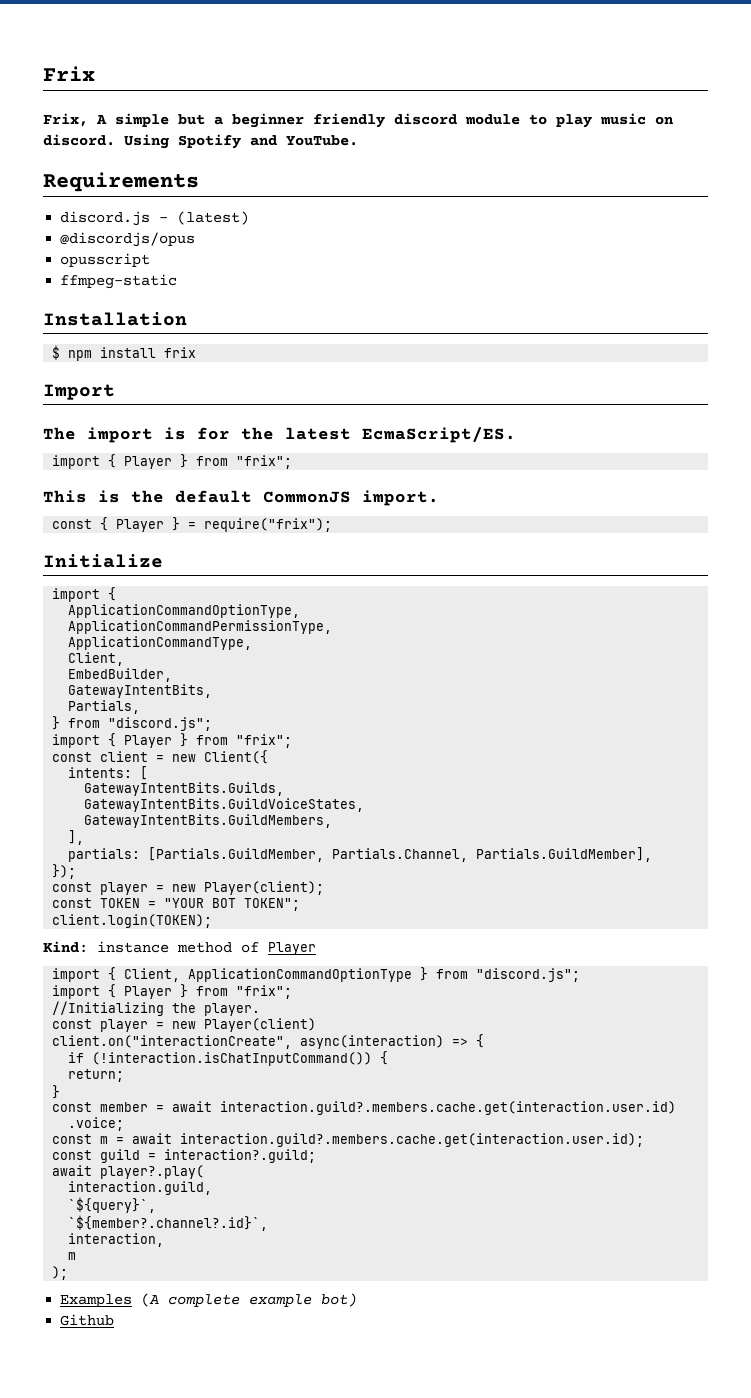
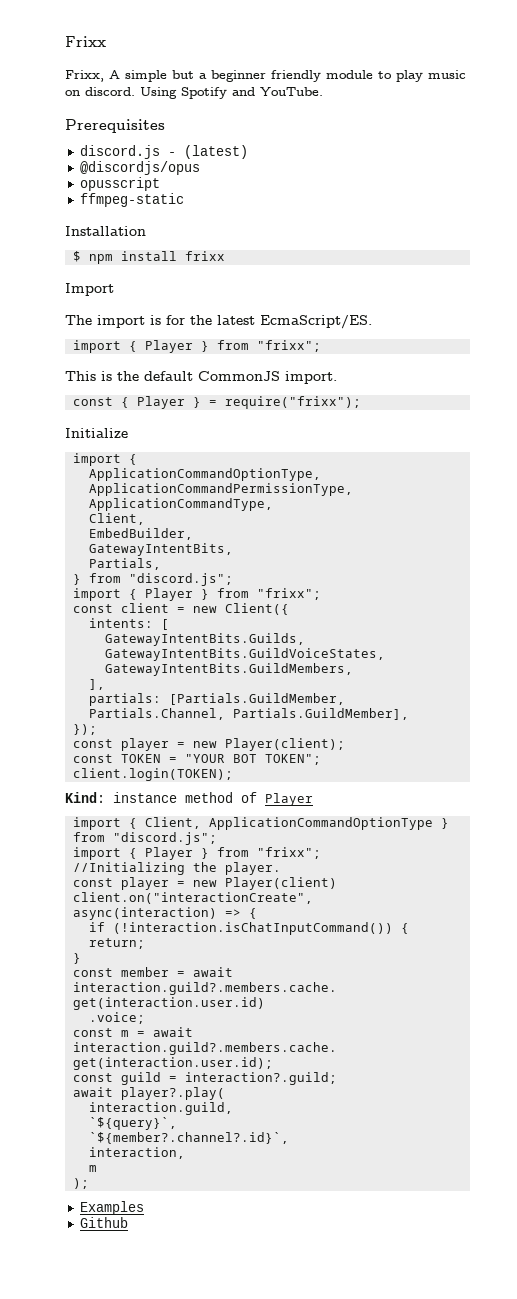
- Frix
- Frix, A simple but a beginner friendly discord module to play music on discord.
+ Frixx
+ Frixx, A simple but a beginner friendly module to play music on discord.
- Requirements
+ Prerequisites
- $ npm install frix
+ $ npm install frixx
  The import is for the latest EcmaScript/ES.
- import { Player } from "frix";
+ import { Player } from "frixx";
- const { Player } = require("frix");
+ const { Player } = require("frixx");
  Partials,
  } from "discord.js";
- import { Player } from "frix";
+ import { Player } from "frixx";
  import { Client, ApplicationCommandOptionType } from "discord.js";
- import { Player } from "frix";
+ import { Player } from "frixx";
- Examples (A complete example bot)
+ Examples

